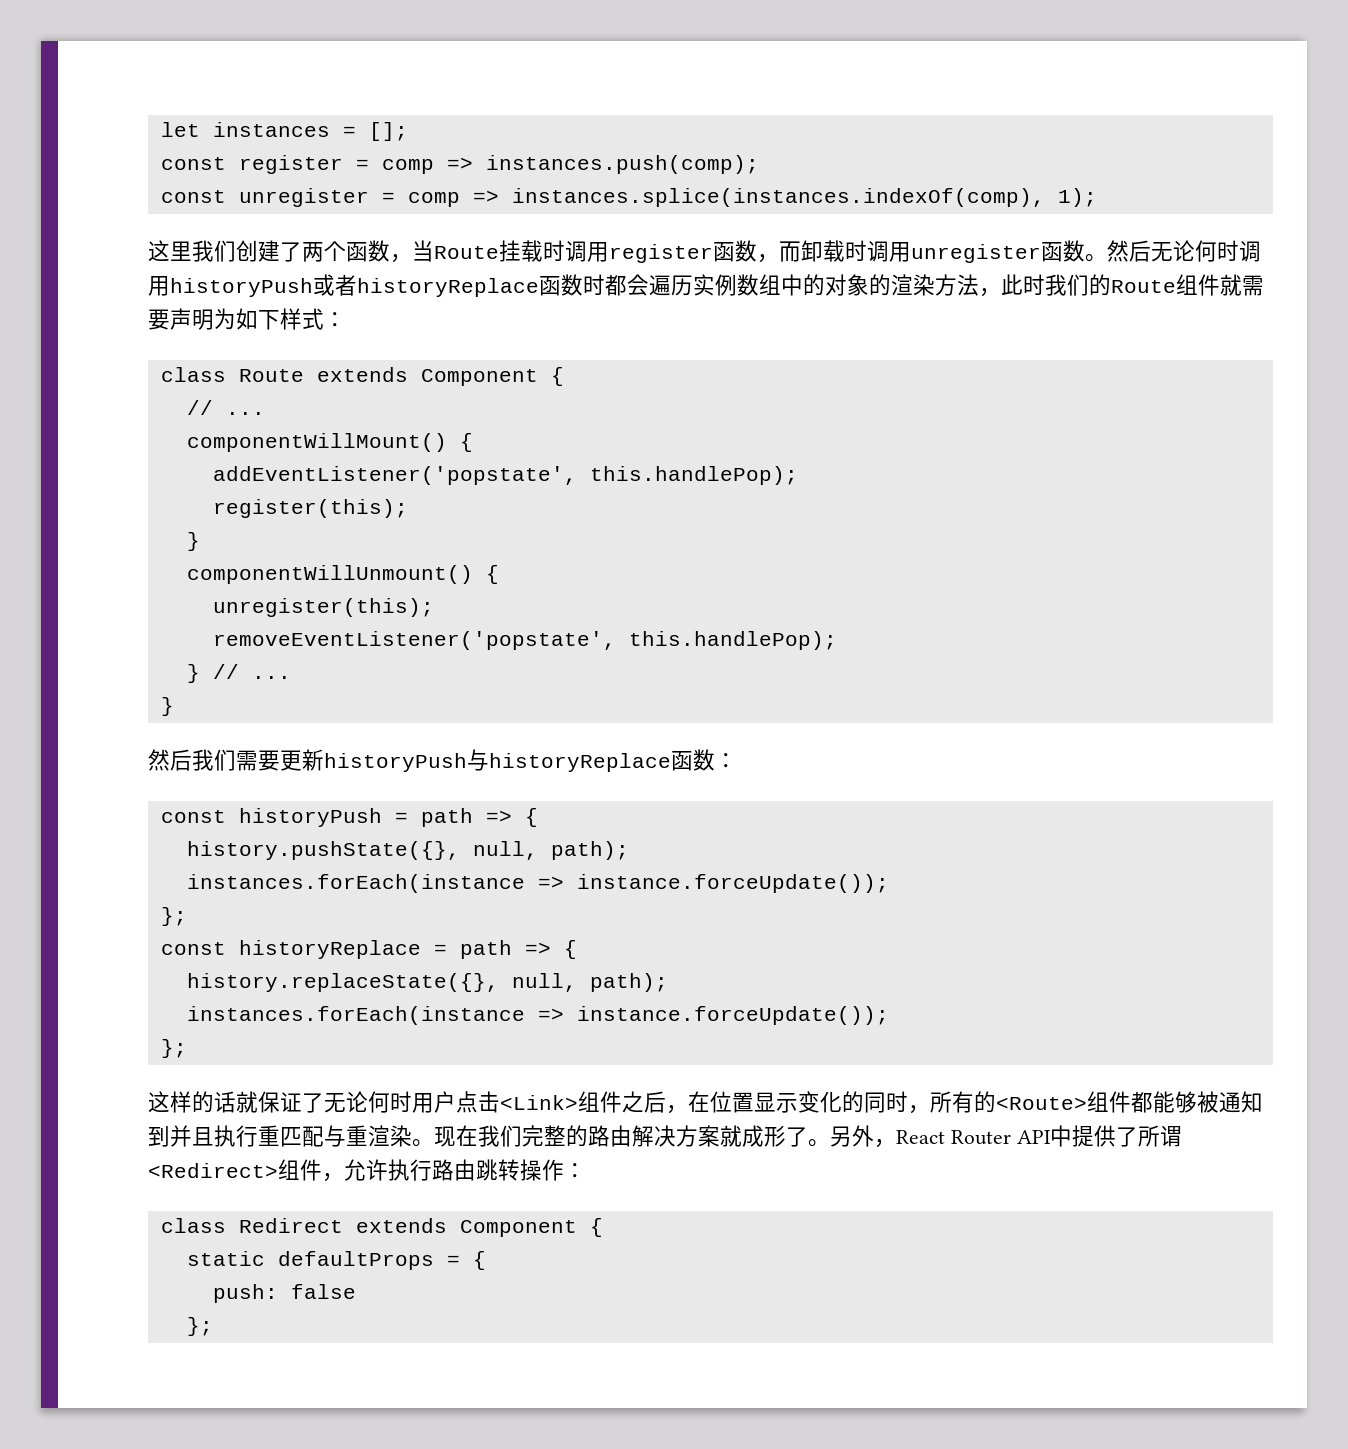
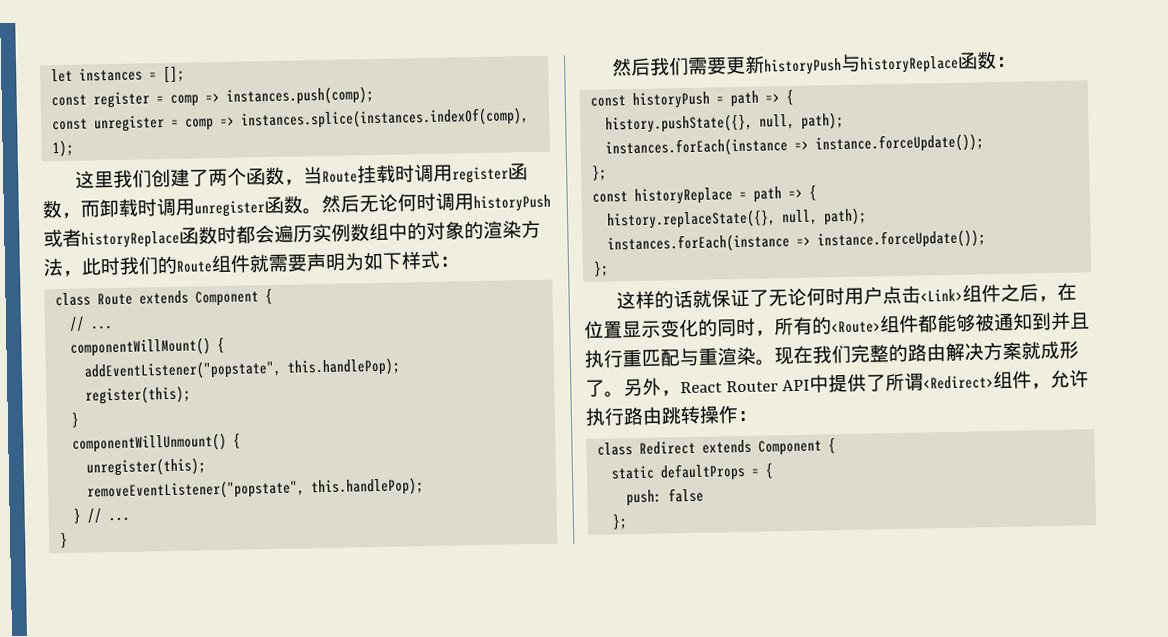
- addEventListener('popstate', this.handlePop);
+ addEventListener("popstate", this.handlePop);
- removeEventListener('popstate', this.handlePop);
+ removeEventListener("popstate", this.handlePop);

